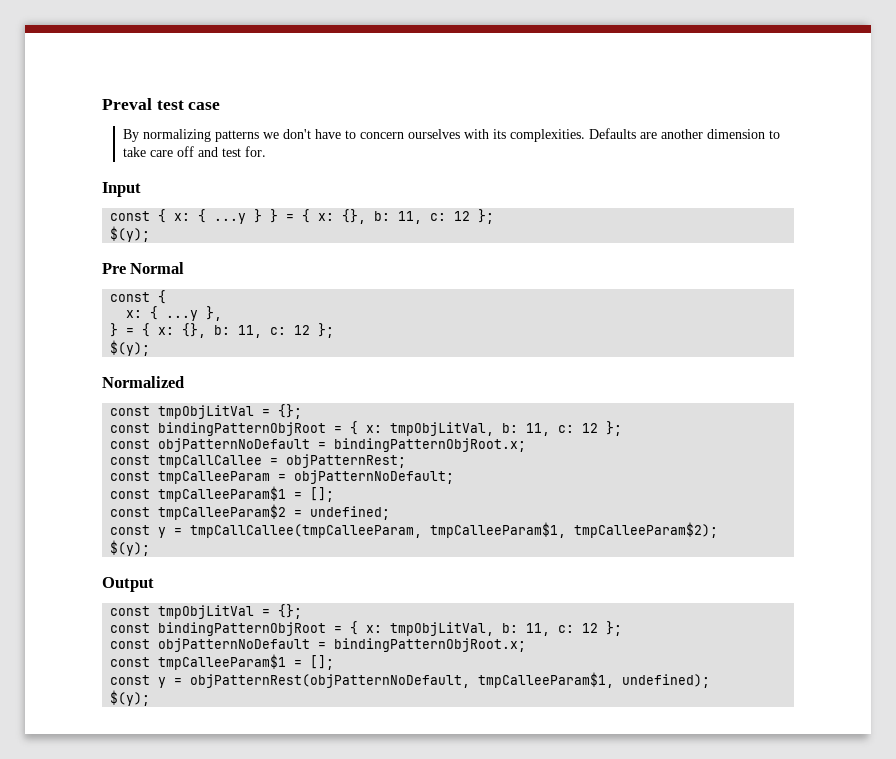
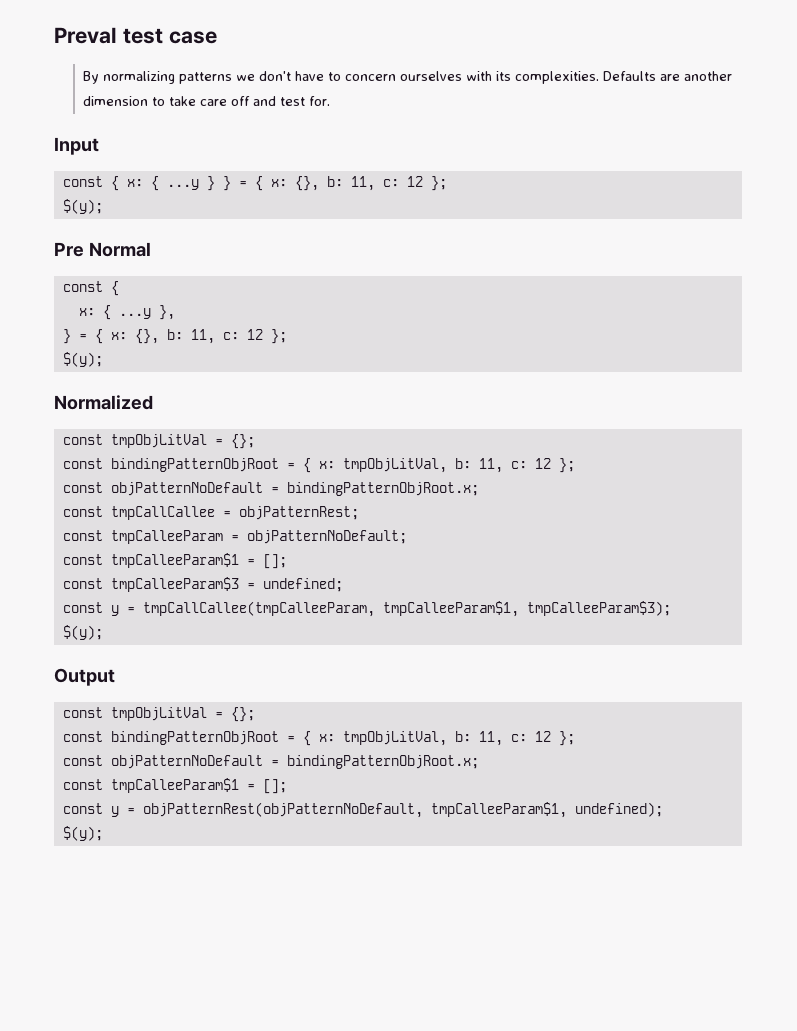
- const tmpCalleeParam$2 = undefined;
+ const tmpCalleeParam$3 = undefined;
- const y = tmpCallCallee(tmpCalleeParam, tmpCalleeParam$1, tmpCalleeParam$2);
+ const y = tmpCallCallee(tmpCalleeParam, tmpCalleeParam$1, tmpCalleeParam$3);

